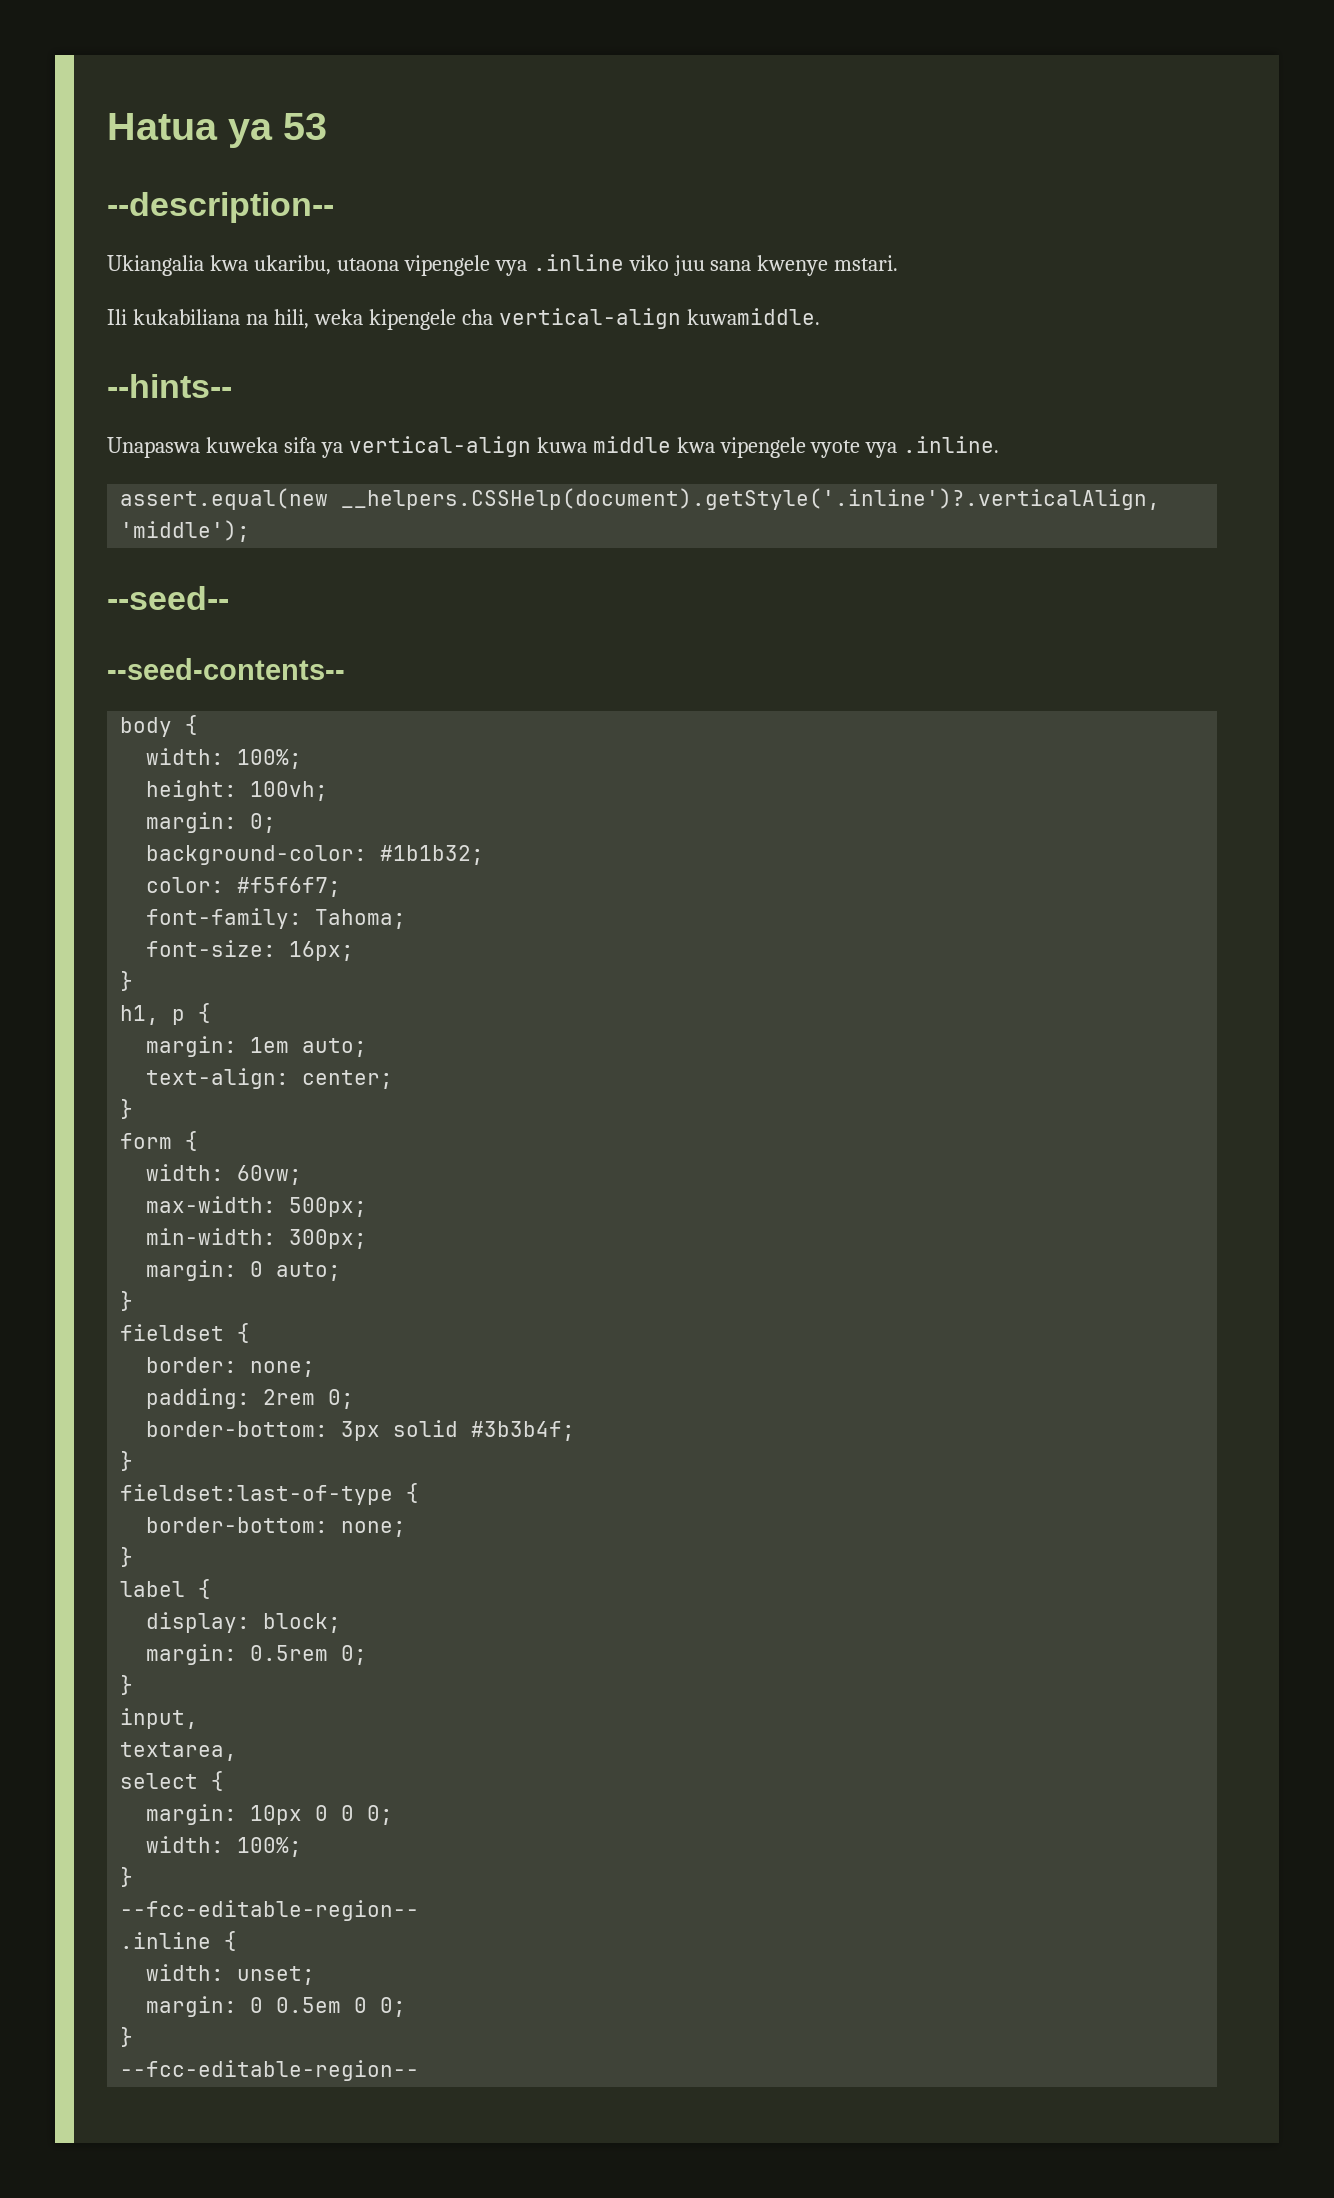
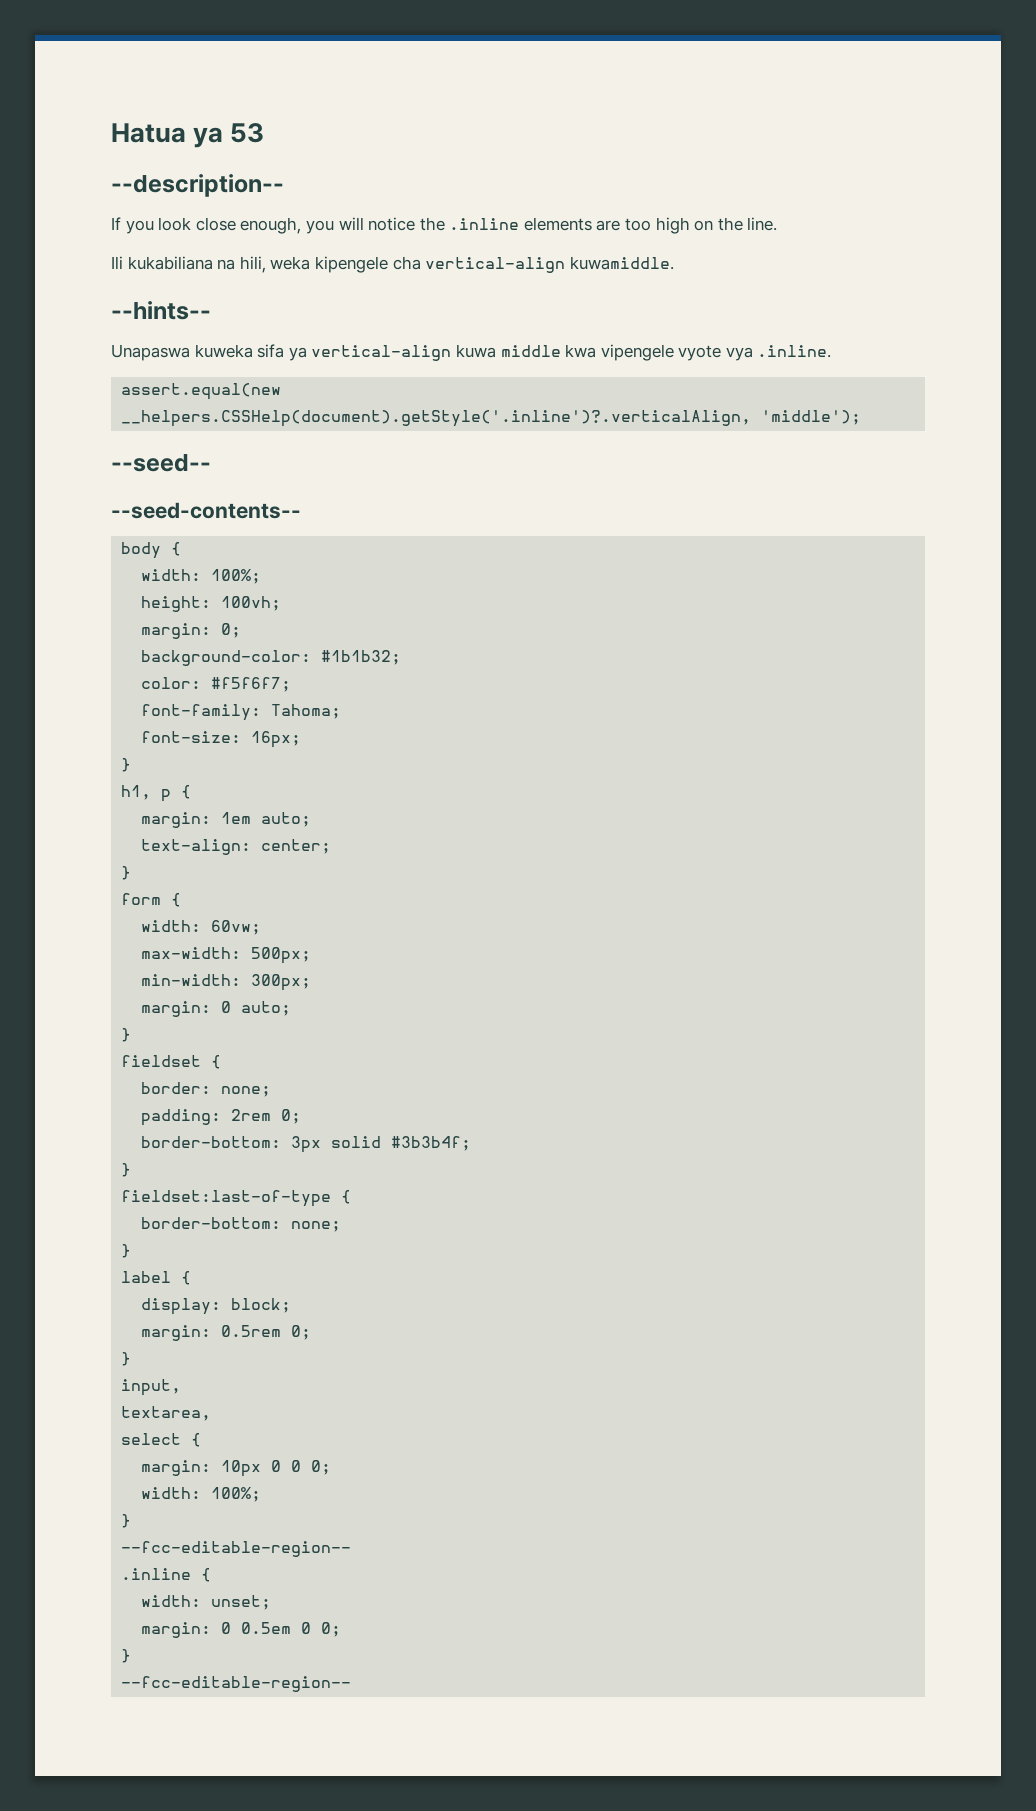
- Ukiangalia kwa ukaribu, utaona vipengele vya .inline viko juu sana kwenye mstari.
+ If you look close enough, you will notice the .inline elements are too high on the line.

